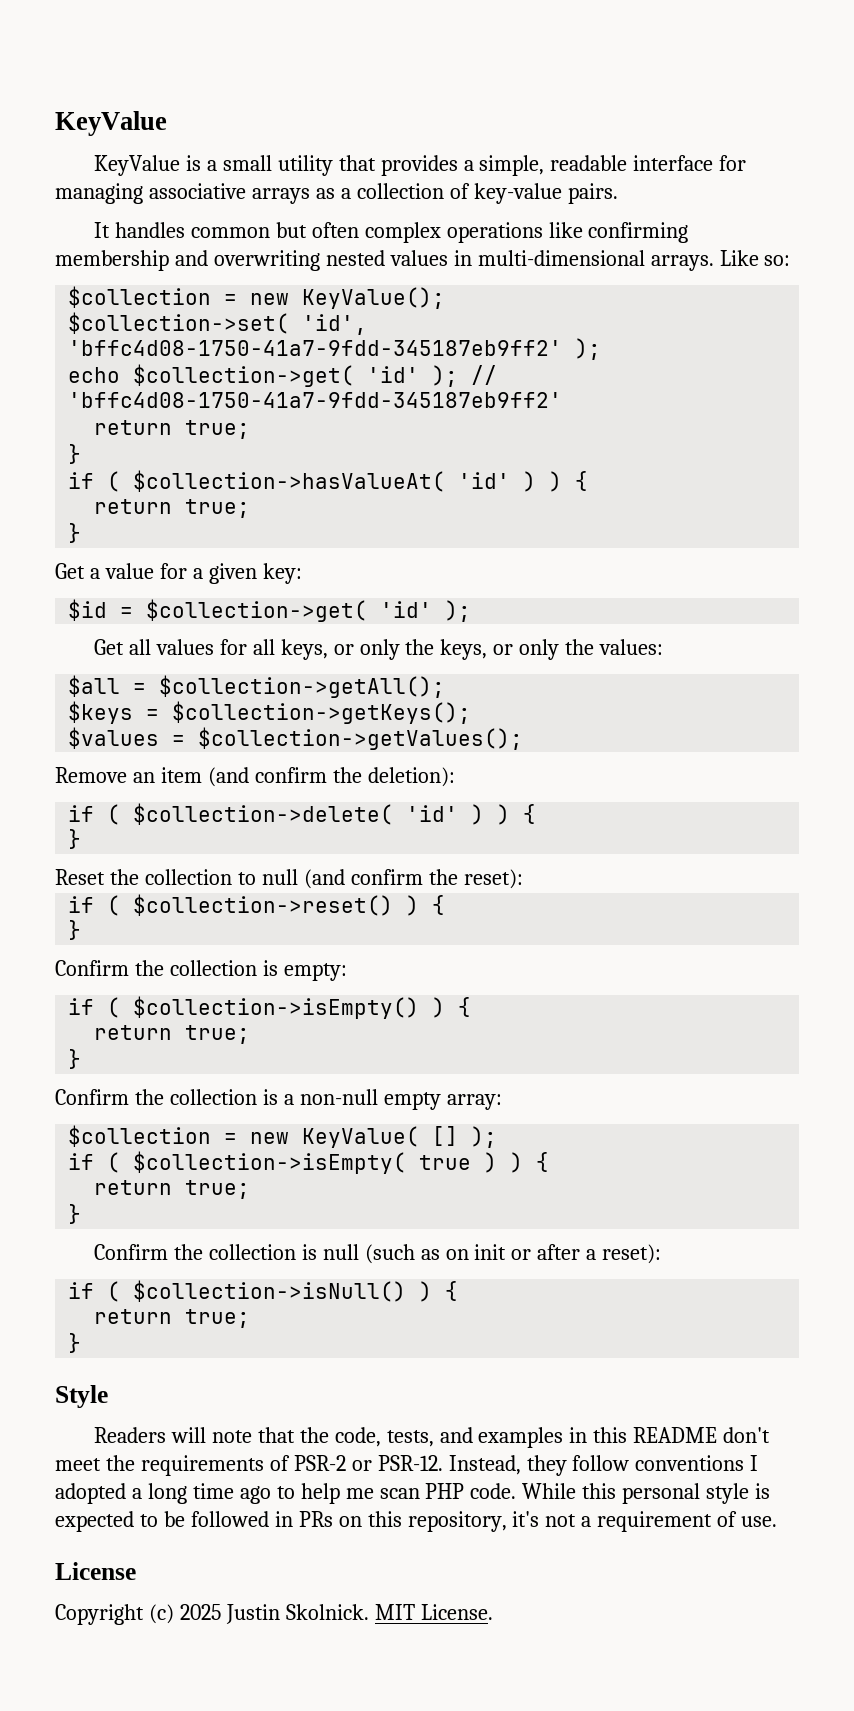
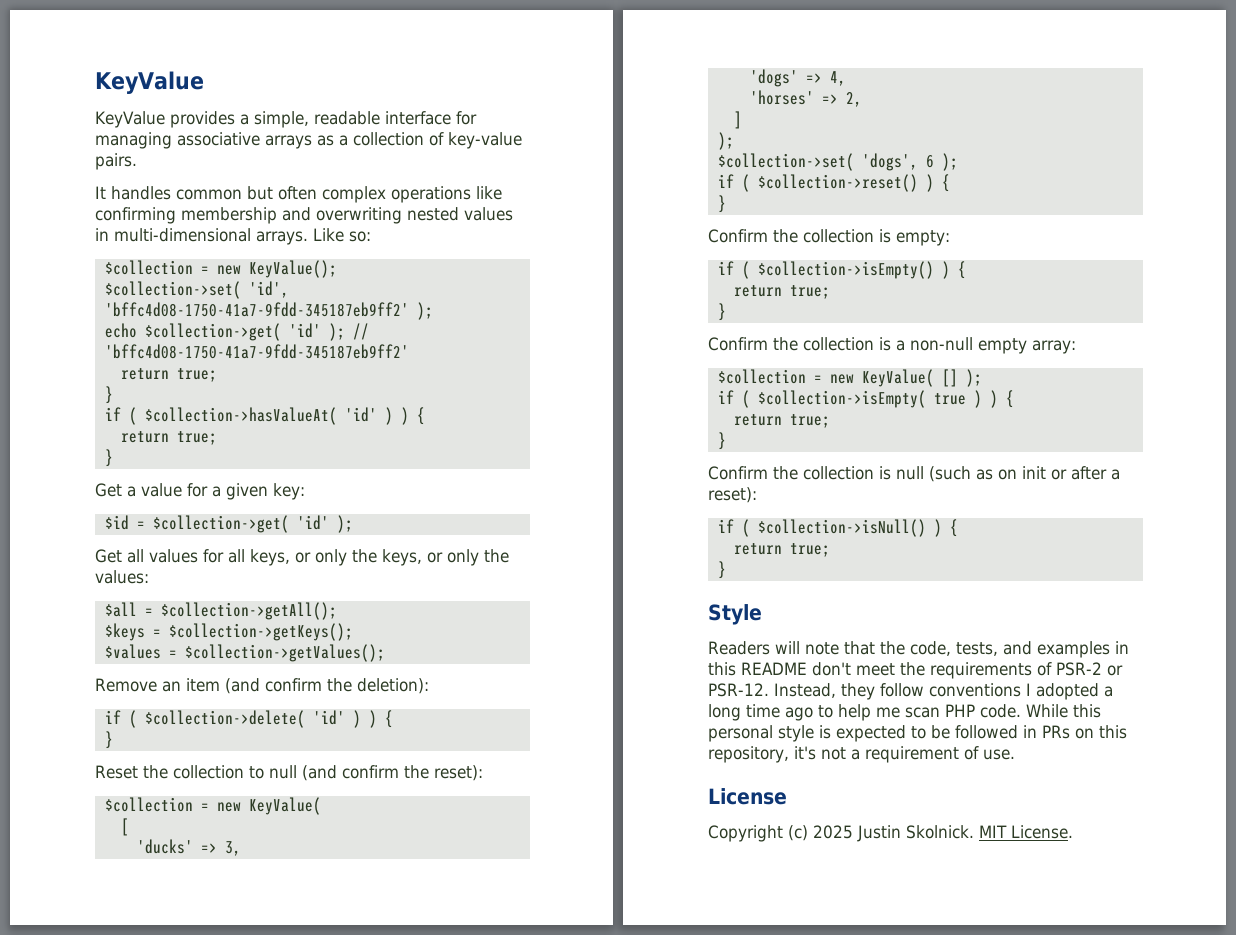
- KeyValue is a small utility that provides a simple, readable interface for managing associative arrays as a collection of key-value pairs.
+ KeyValue provides a simple, readable interface for managing associative arrays as a collection of key-value pairs.
  Reset the collection to null (and confirm the reset):
+ $collection = new KeyValue(
+ [
+ 'ducks' => 3,
+ 'dogs' => 4,
+ 'horses' => 2,
+ ]
+ );
+ $collection->set( 'dogs', 6 );

